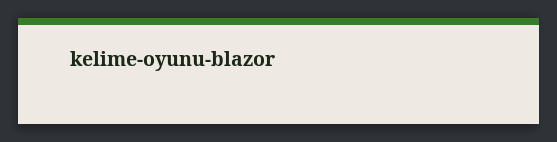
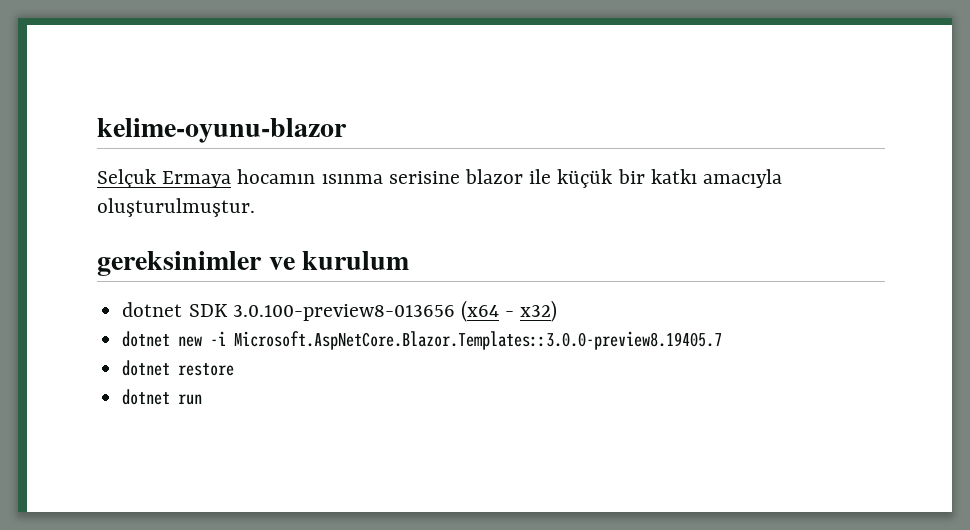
+ Selçuk Ermaya hocamın ısınma serisine blazor ile küçük bir katkı amacıyla oluşturulmuştur.
+ gereksinimler ve kurulum
+ dotnet SDK 3.0.100-preview8-013656 (x64 - x32)
+ dotnet new -i Microsoft.AspNetCore.Blazor.Templates::3.0.0-preview8.19405.7
+ dotnet restore
+ dotnet run

